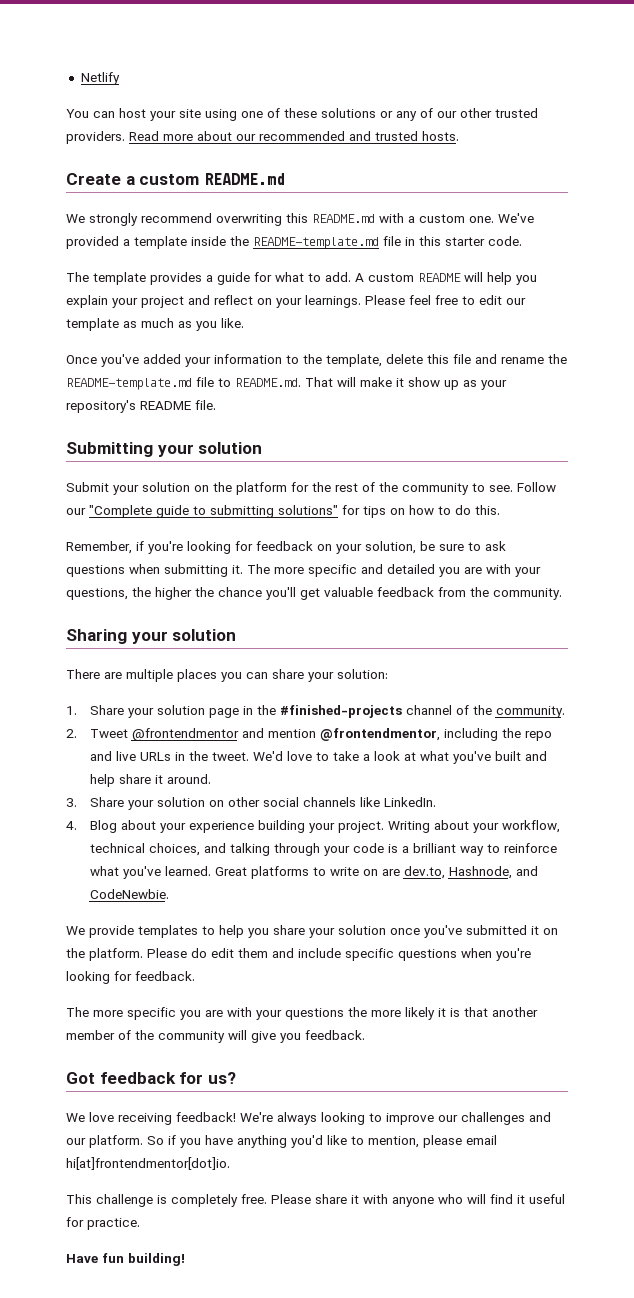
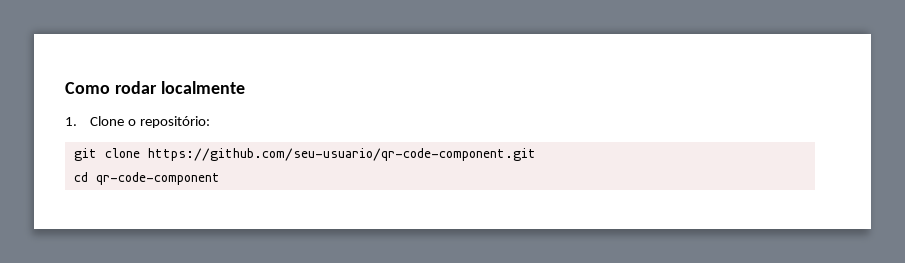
- Netlify
- You can host your site using one of these solutions or any of our other trusted providers. Read more about our recommended and trusted hosts.
- Create a custom README.md
- We strongly recommend overwriting this README.md with a custom one. We've provided a template inside the README-template.md file in this starter code.
- The template provides a guide for what to add. A custom README will help you explain your project and reflect on your learnings. Please feel free to edit our template as much as you like.
- Once you've added your information to the template, delete this file and rename the README-template.md file to README.md. That will make it show up as your repository's README file.
- Submitting your solution
- Submit your solution on the platform for the rest of the community to see. Follow our "Complete guide to submitting solutions" for tips on how to do this.
- Remember, if you're looking for feedback on your solution, be sure to ask questions when submitting it. The more specific and detailed you are with your questions, the higher the chance you'll get valuable feedback from the community.
- Sharing your solution
- There are multiple places you can share your solution:
- 1. Share your solution page in the #finished-projects channel of the community.
- 2. Tweet @frontendmentor and mention @frontendmentor, including the repo and live URLs in the tweet. We'd love to take a look at what you've built and help share it around.
- 3. Share your solution on other social channels like LinkedIn.
- 4. Blog about your experience building your project. Writing about your workflow, technical choices, and talking through your code is a brilliant way to reinforce what you've learned. Great platforms to write on are dev.to, Hashnode, and CodeNewbie.
- We provide templates to help you share your solution once you've submitted it on the platform. Please do edit them and include specific questions when you're looking for feedback.
- The more specific you are with your questions the more likely it is that another member of the community will give you feedback.
- Got feedback for us?
- We love receiving feedback! We're always looking to improve our challenges and our platform. So if you have anything you'd like to mention, please email hi[at]frontendmentor[dot]io.
- This challenge is completely free. Please share it with anyone who will find it useful for practice.
- Have fun building!
+ Como rodar localmente
+ 1. Clone o repositório:
+ git clone https://github.com/seu-usuario/qr-code-component.git
+ cd qr-code-component

